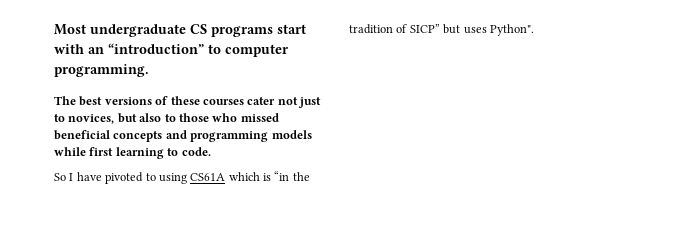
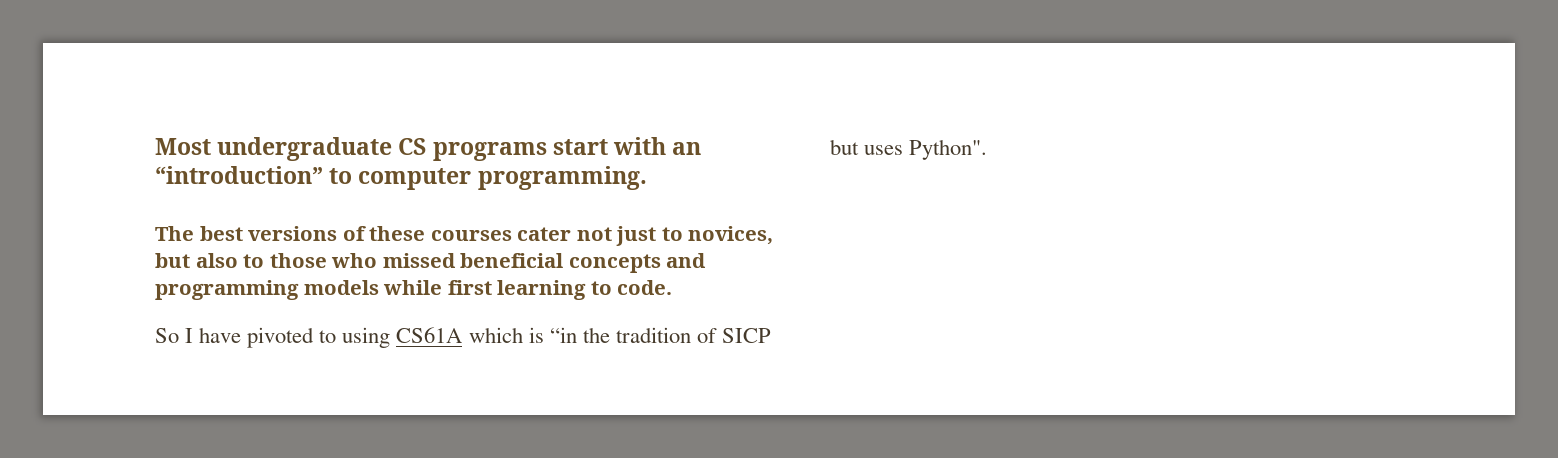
- So I have pivoted to using CS61A which is “in the tradition of SICP” but uses Python".
+ So I have pivoted to using CS61A which is “in the tradition of SICP but uses Python".

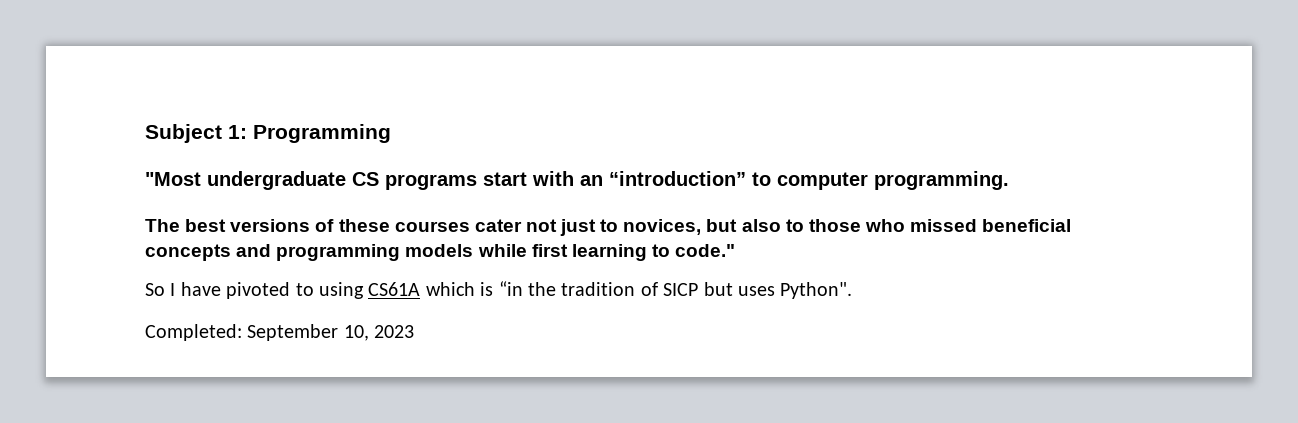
- Most undergraduate CS programs start with an “introduction” to computer programming.
+ Subject 1: Programming
+ "Most undergraduate CS programs start with an “introduction” to computer programming.
- The best versions of these courses cater not just to novices, but also to those who missed beneficial concepts and programming models while first learning to code.
+ The best versions of these courses cater not just to novices, but also to those who missed beneficial concepts and programming models while first learning to code."
+ Completed: September 10, 2023

